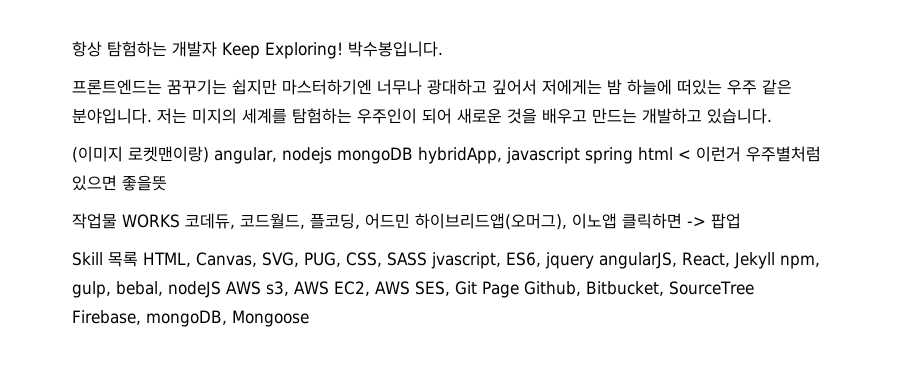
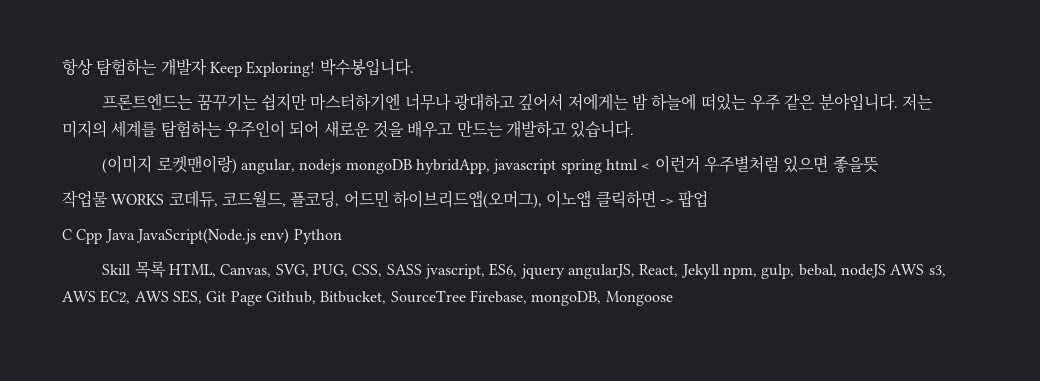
+ C Cpp Java JavaScript(Node.js env) Python

